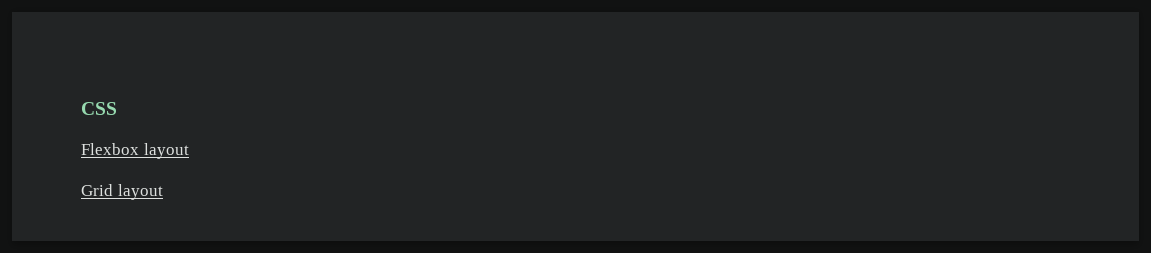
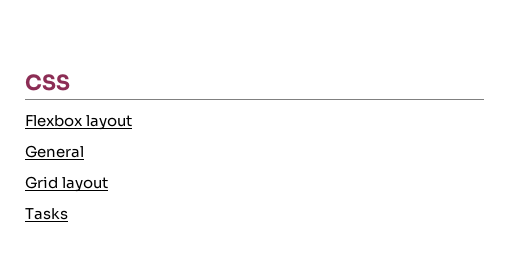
+ General
+ Tasks

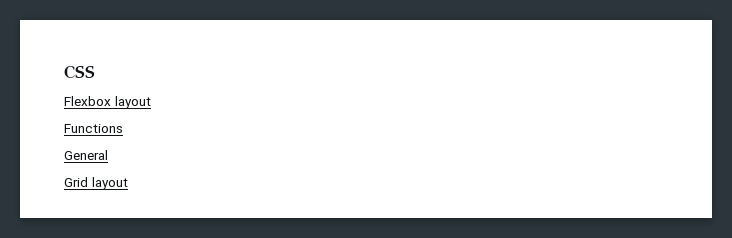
+ Functions
- Tasks

